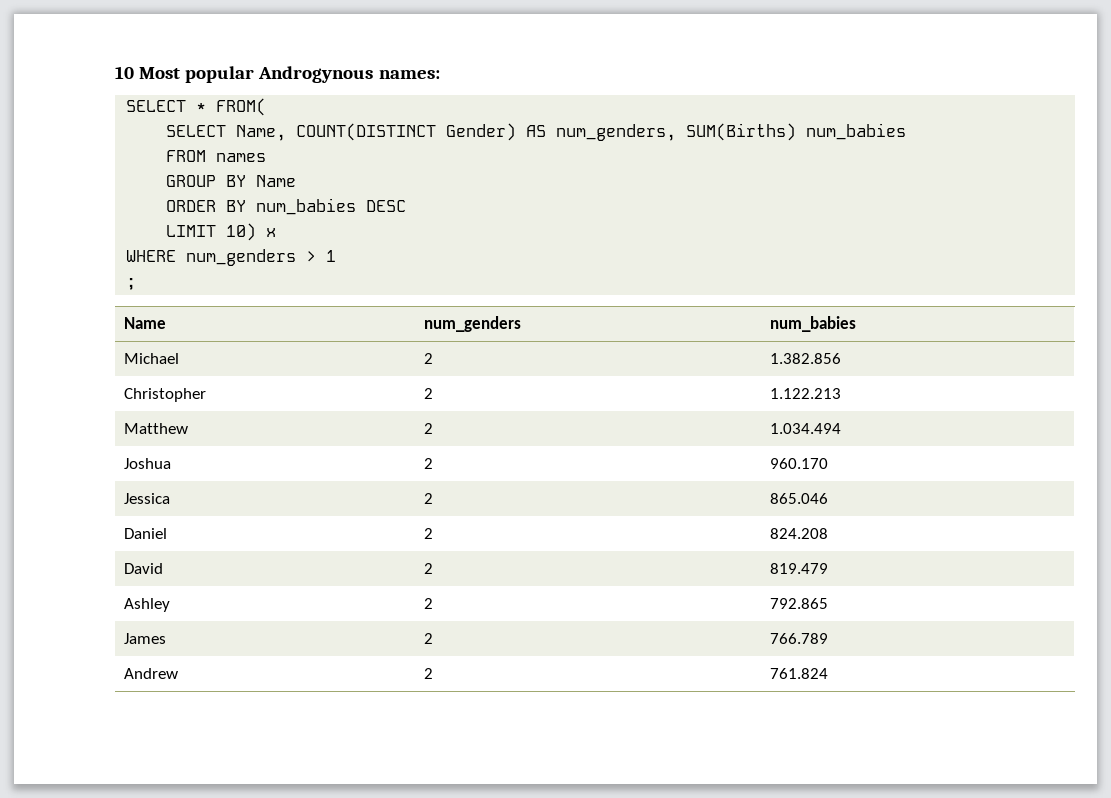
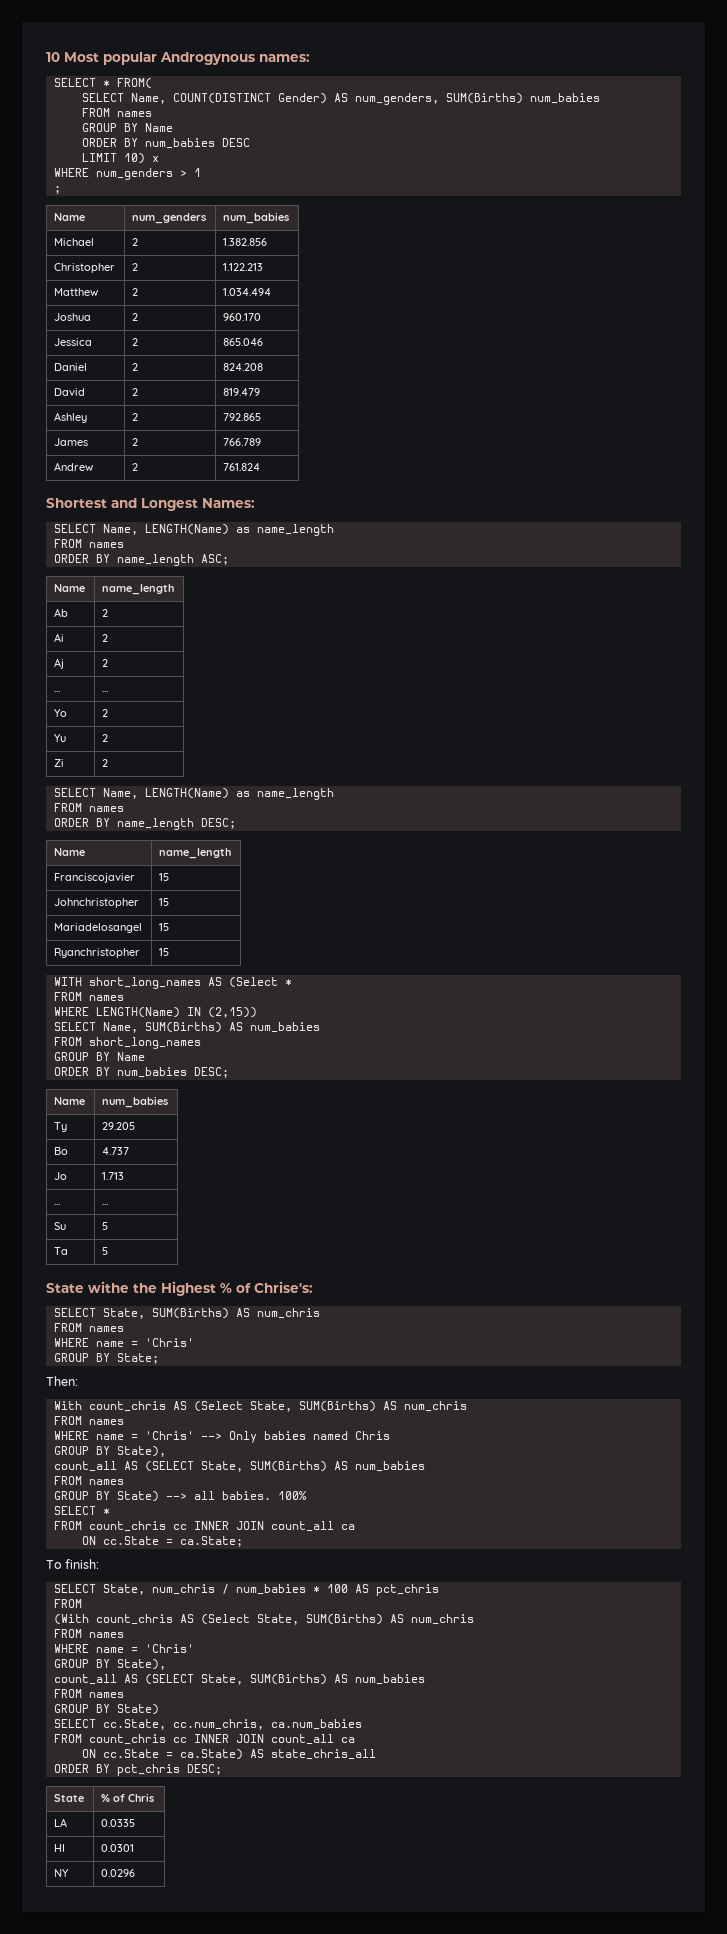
+ Shortest and Longest Names:
+ SELECT Name, LENGTH(Name) as name_length
+ FROM names
+ ORDER BY name_length ASC;
+ Name | name_length
+ Ab | 2
+ Ai | 2
+ Aj | 2
+ ... | ...
+ Yo | 2
+ Yu | 2
+ Zi | 2
+ SELECT Name, LENGTH(Name) as name_length
+ FROM names
+ ORDER BY name_length DESC;
+ Name | name_length
+ Franciscojavier | 15
+ Johnchristopher | 15
+ Mariadelosangel | 15
+ Ryanchristopher | 15
+ WITH short_long_names AS (Select *
+ FROM names
+ WHERE LENGTH(Name) IN (2,15))
+ SELECT Name, SUM(Births) AS num_babies
+ FROM short_long_names
+ GROUP BY Name
+ ORDER BY num_babies DESC;
+ Name | num_babies
+ Ty | 29.205
+ Bo | 4.737
+ Jo | 1.713
+ ... | ...
+ Su | 5
+ Ta | 5
+ State withe the Highest % of Chrise's:
+ SELECT State, SUM(Births) AS num_chris
+ FROM names
+ WHERE name = 'Chris'
+ GROUP BY State;
+ Then:
+ With count_chris AS (Select State, SUM(Births) AS num_chris
+ FROM names
+ WHERE name = 'Chris' --> Only babies named Chris
+ GROUP BY State),
+ count_all AS (SELECT State, SUM(Births) AS num_babies
+ FROM names
+ GROUP BY State) --> all babies. 100%
+ SELECT *
+ FROM count_chris cc INNER JOIN count_all ca
+ ON cc.State = ca.State;
+ To finish:
+ SELECT State, num_chris / num_babies * 100 AS pct_chris
+ FROM
+ (With count_chris AS (Select State, SUM(Births) AS num_chris
+ FROM names
+ WHERE name = 'Chris'
+ GROUP BY State),
+ count_all AS (SELECT State, SUM(Births) AS num_babies
+ FROM names
+ GROUP BY State)
+ SELECT cc.State, cc.num_chris, ca.num_babies
+ FROM count_chris cc INNER JOIN count_all ca
+ ON cc.State = ca.State) AS state_chris_all
+ ORDER BY pct_chris DESC;
+ State | % of Chris
+ LA | 0.0335
+ HI | 0.0301
+ NY | 0.0296

